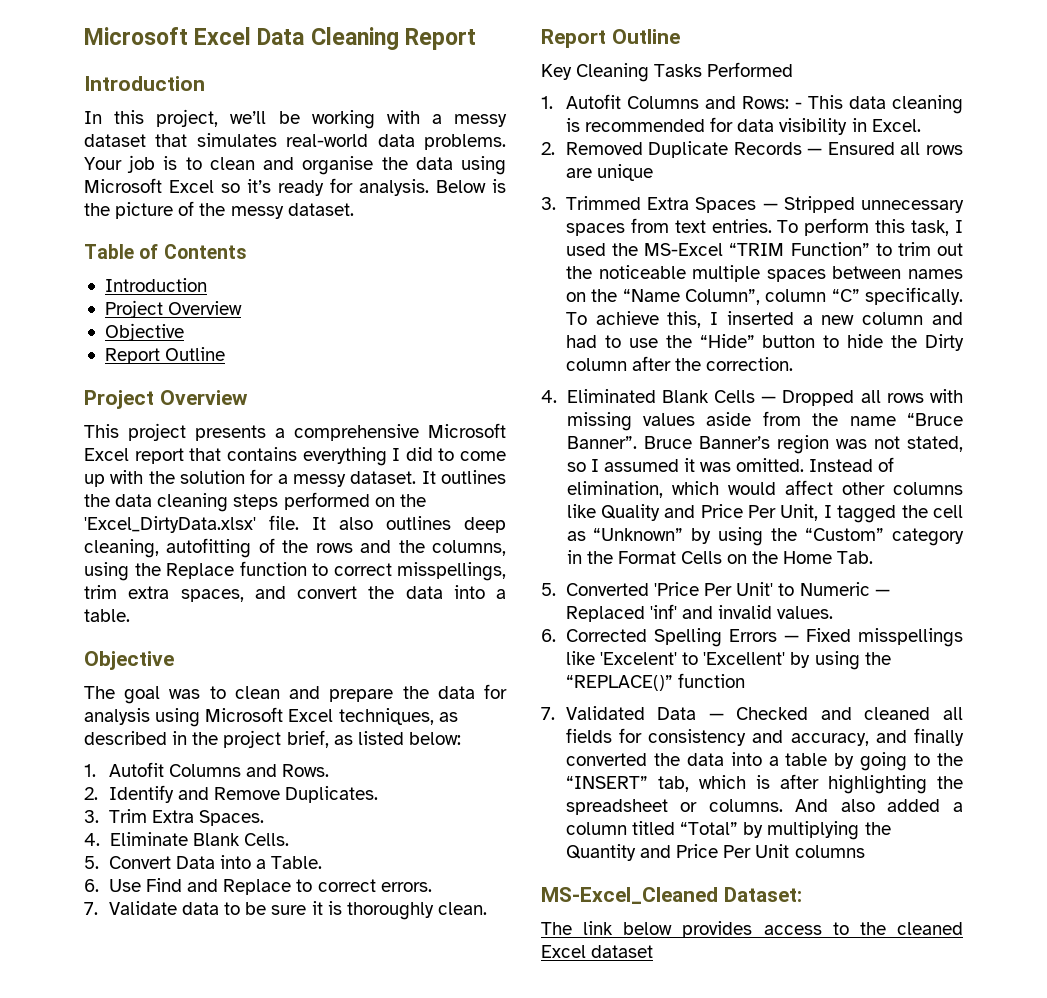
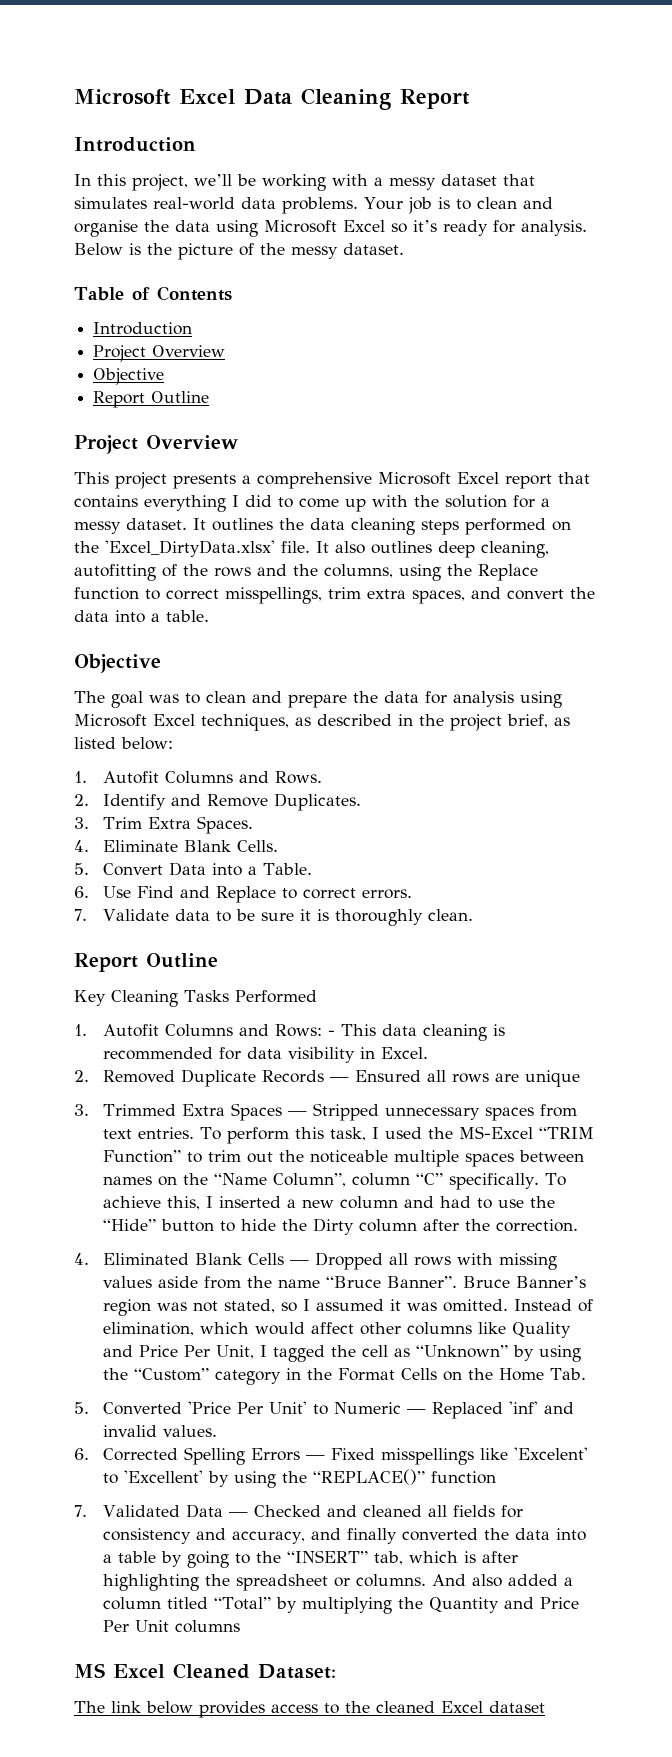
- MS-Excel_Cleaned Dataset:
+ MS Excel Cleaned Dataset:

